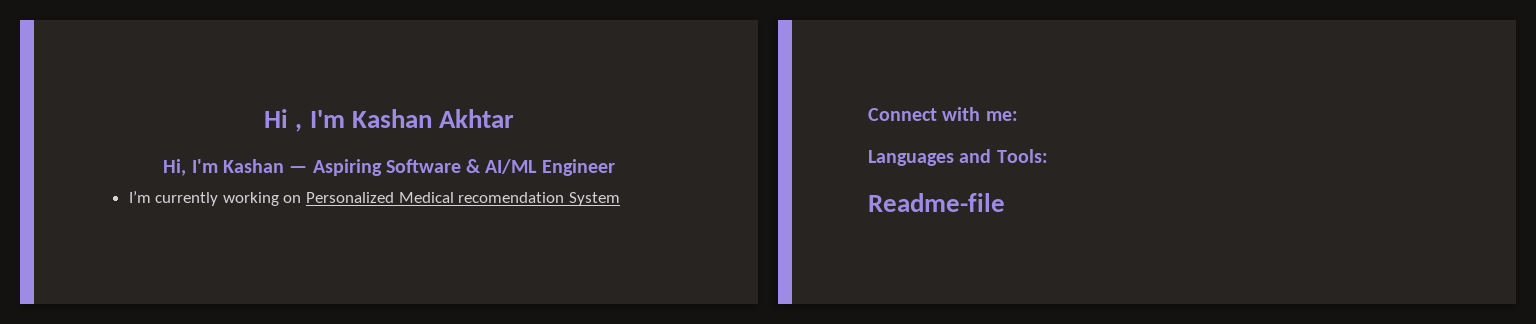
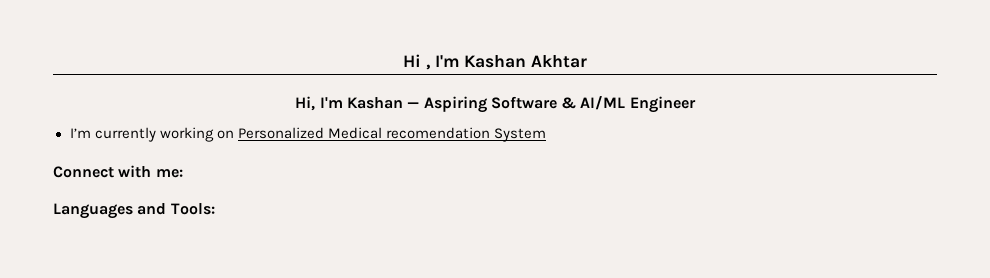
- Readme-file

